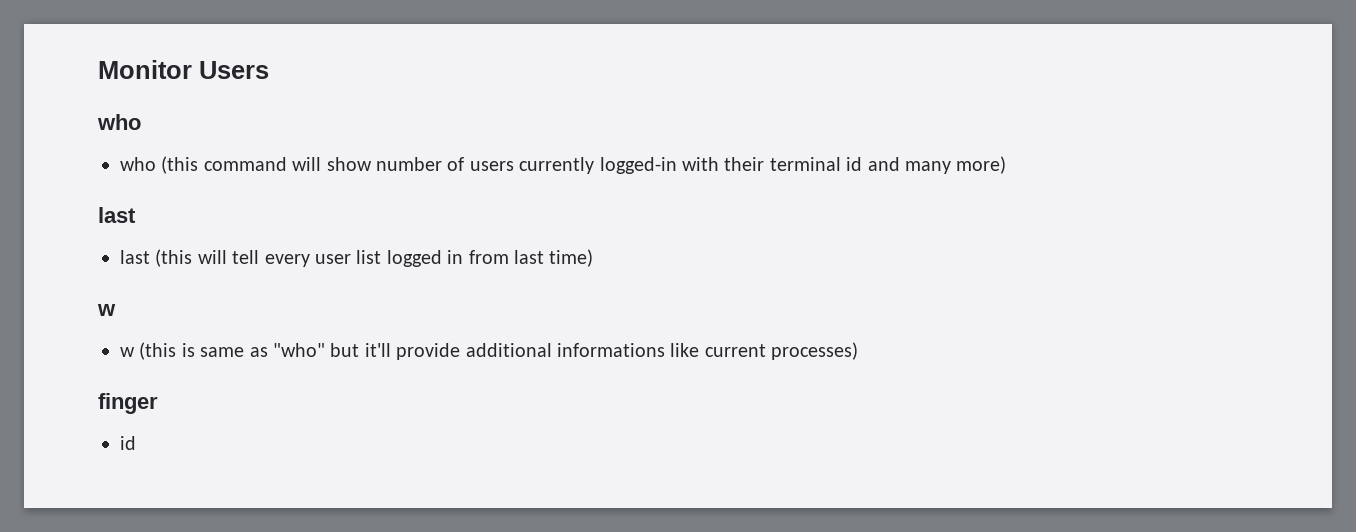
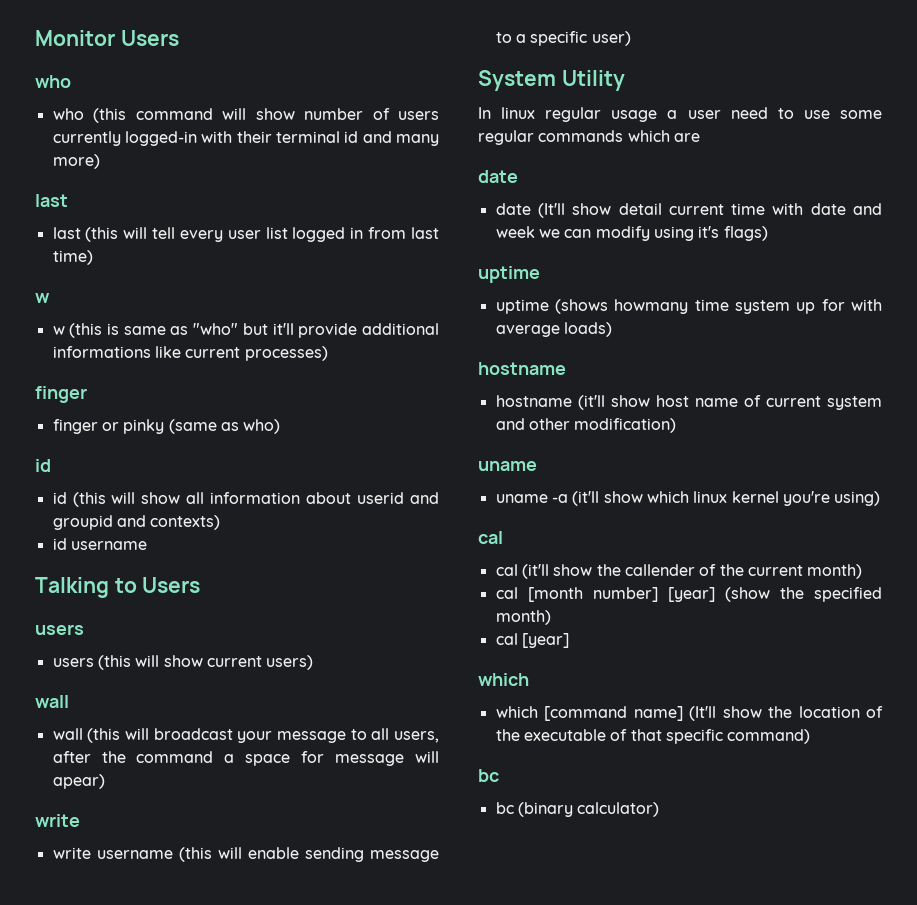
  w (this is same as "who" but it'll provide additional informations like current processes)
  finger
+ finger or pinky (same as who)
  id
+ id (this will show all information about userid and groupid and contexts)
+ id username
+ Talking to Users
+ users
+ users (this will show current users)
+ wall
+ wall (this will broadcast your message to all users, after the command a space for message will apear)
+ write
+ write username (this will enable sending message to a specific user)
+ System Utility
+ In linux regular usage a user need to use some regular commands which are
+ date
+ date (It'll show detail current time with date and week we can modify using it's flags)
+ uptime
+ uptime (shows howmany time system up for with average loads)
+ hostname
+ hostname (it'll show host name of current system and other modification)
+ uname
+ uname -a (it'll show which linux kernel you're using)
+ cal
+ cal (it'll show the callender of the current month)
+ cal [month number] [year] (show the specified month)
+ cal [year]
+ which
+ which [command name] (It'll show the location of the executable of that specific command)
+ bc
+ bc (binary calculator)

